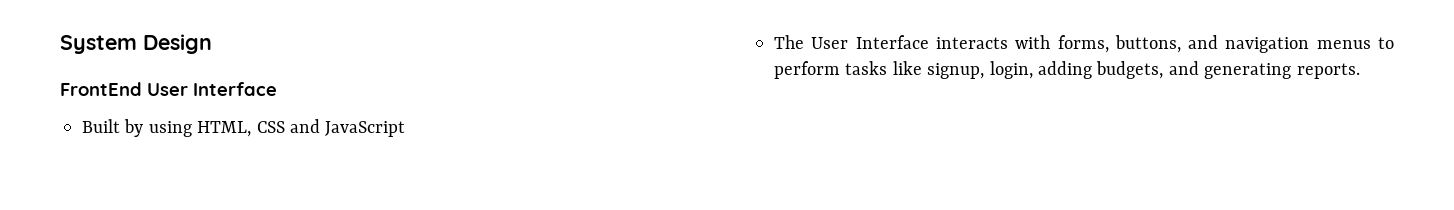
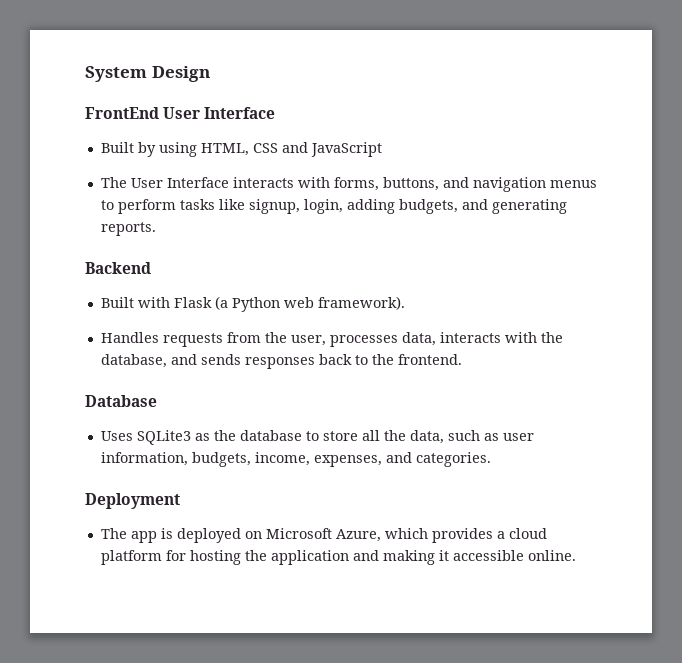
+ Backend
+ Built with Flask (a Python web framework).
+ Handles requests from the user, processes data, interacts with the database, and sends responses back to the frontend.
+ Database
+ Uses SQLite3 as the database to store all the data, such as user information, budgets, income, expenses, and categories.
+ Deployment
+ The app is deployed on Microsoft Azure, which provides a cloud platform for hosting the application and making it accessible online.

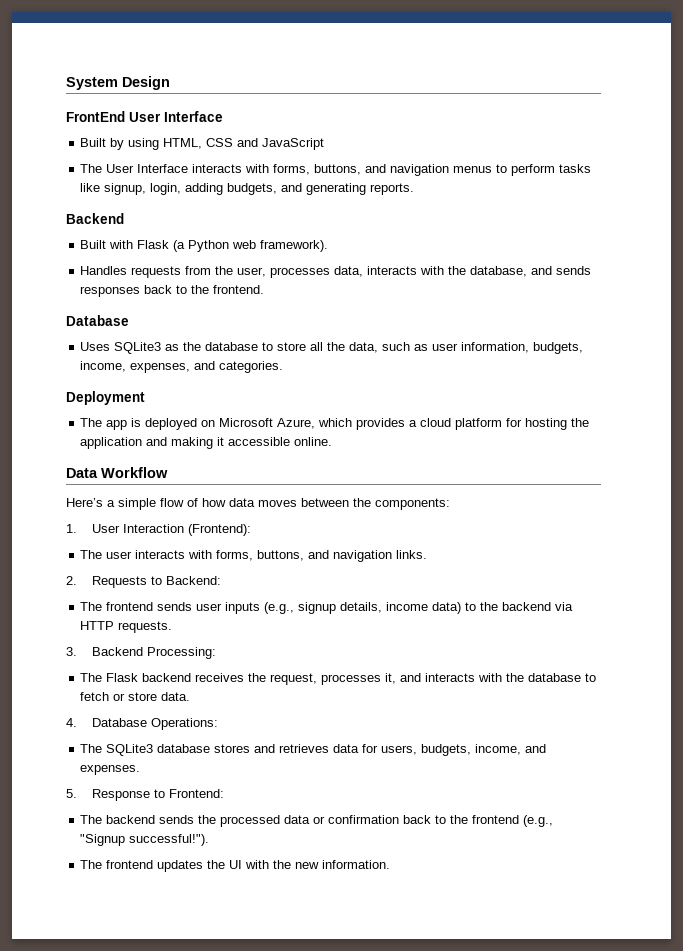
+ Data Workflow
+ Here’s a simple flow of how data moves between the components:
+ 1. User Interaction (Frontend):
+ The user interacts with forms, buttons, and navigation links.
+ 2. Requests to Backend:
+ The frontend sends user inputs (e.g., signup details, income data) to the backend via HTTP requests.
+ 3. Backend Processing:
+ The Flask backend receives the request, processes it, and interacts with the database to fetch or store data.
+ 4. Database Operations:
+ The SQLite3 database stores and retrieves data for users, budgets, income, and expenses.
+ 5. Response to Frontend:
+ The backend sends the processed data or confirmation back to the frontend (e.g., "Signup successful!").
+ The frontend updates the UI with the new information.

